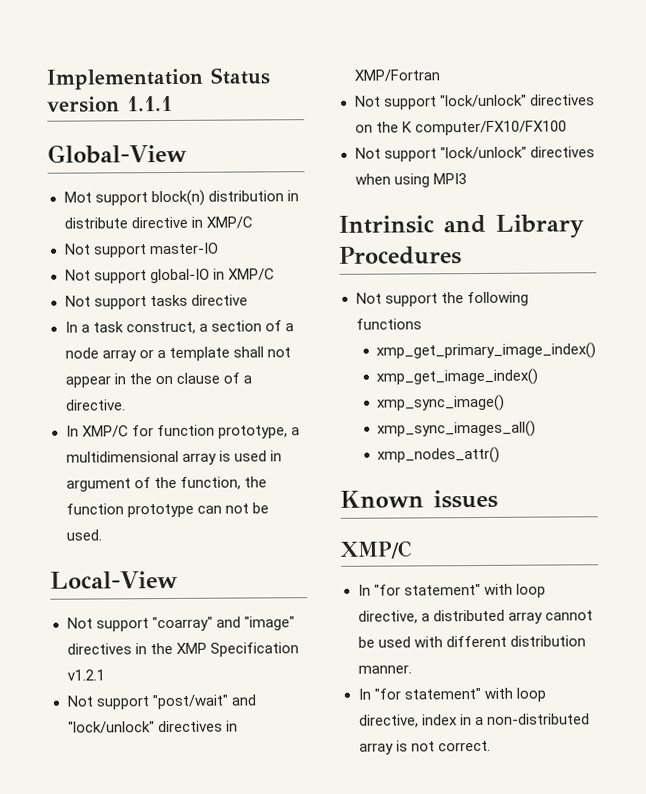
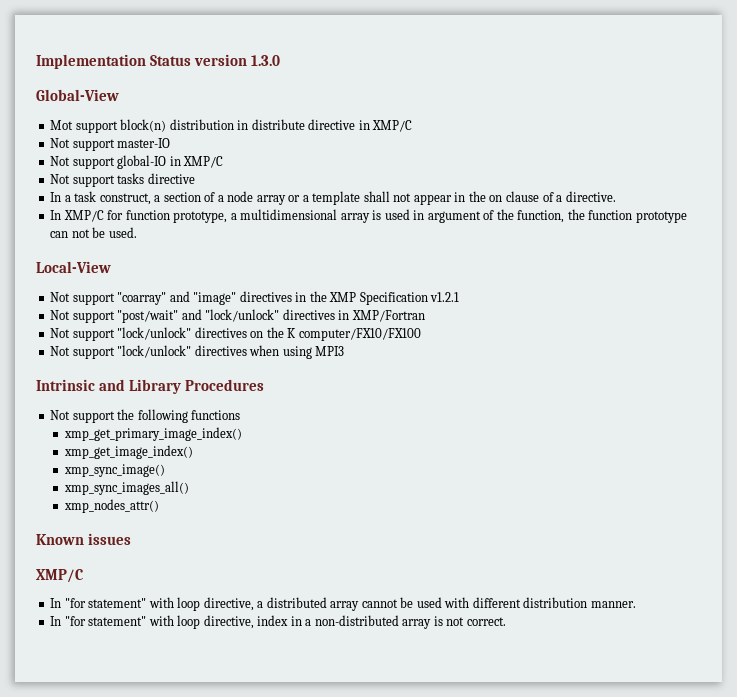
- Implementation Status version 1.1.1
+ Implementation Status version 1.3.0

